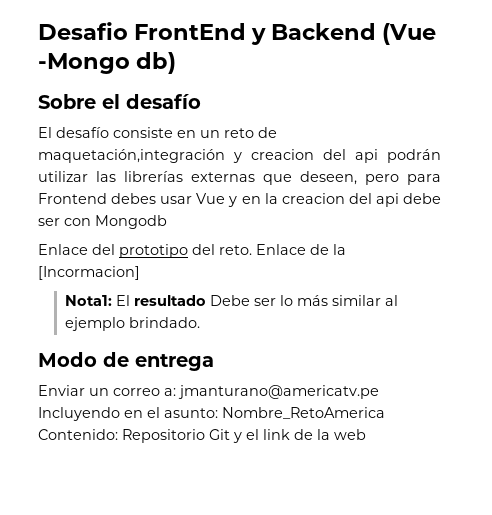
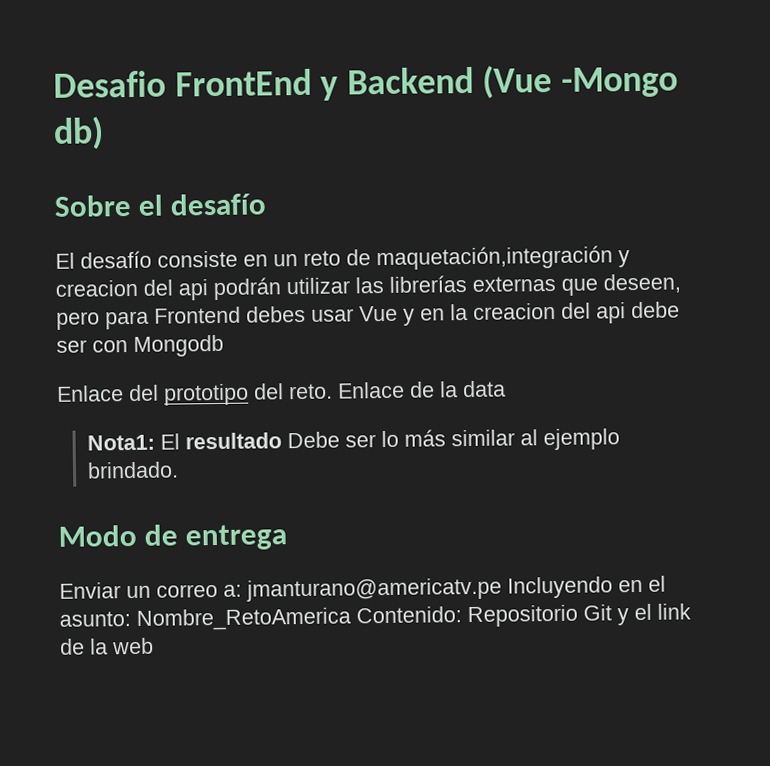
- Enlace de la [Incormacion]
+ Enlace de la data

